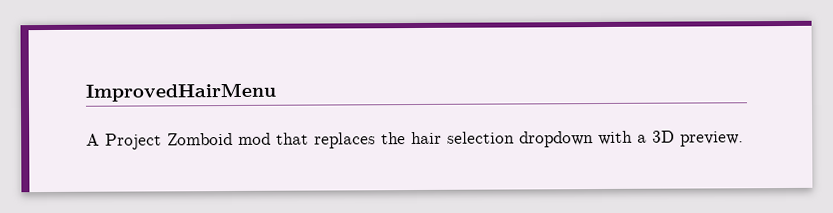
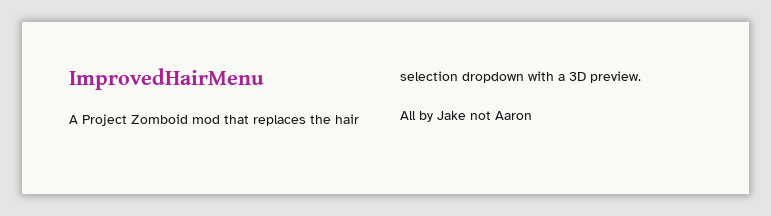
+ All by Jake not Aaron

